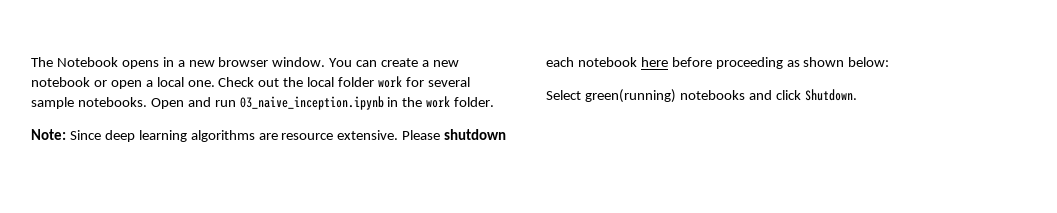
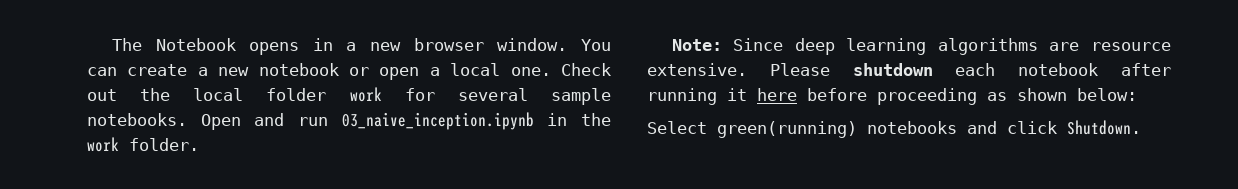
- Please shutdown each notebook here before proceeding as shown below:
+ Please shutdown each notebook after running it here before proceeding as shown below:

